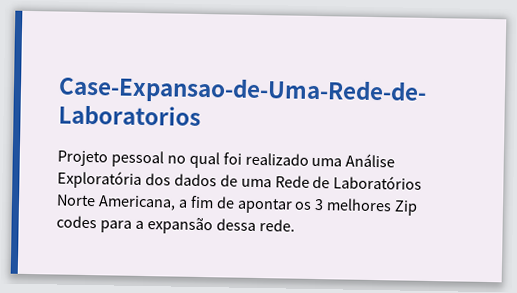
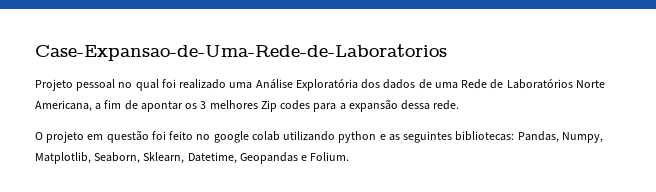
+ O projeto em questão foi feito no google colab utilizando python e as seguintes bibliotecas: Pandas, Numpy, Matplotlib, Seaborn, Sklearn, Datetime, Geopandas e Folium.

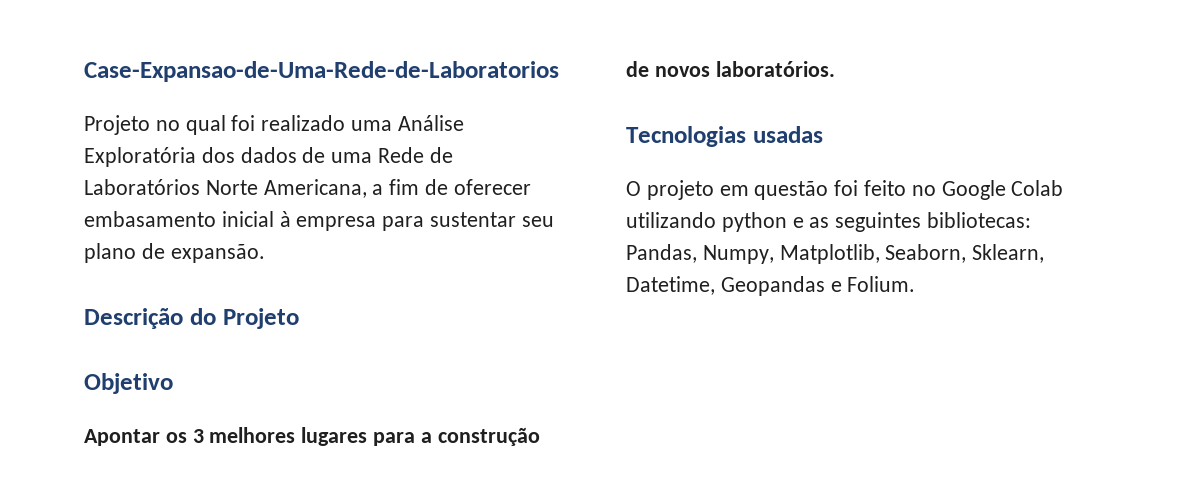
- Projeto pessoal no qual foi realizado uma Análise Exploratória dos dados de uma Rede de Laboratórios Norte Americana, a fim de apontar os 3 melhores Zip codes para a expansão dessa rede.
+ Projeto no qual foi realizado uma Análise Exploratória dos dados de uma Rede de Laboratórios Norte Americana, a fim de oferecer embasamento inicial à empresa para sustentar seu plano de expansão.
+ Descrição do Projeto
+ Objetivo
+ Apontar os 3 melhores lugares para a construção de novos laboratórios.
+ Tecnologias usadas
- O projeto em questão foi feito no google colab utilizando python e as seguintes bibliotecas: Pandas, Numpy, Matplotlib, Seaborn, Sklearn, Datetime, Geopandas e Folium.
+ O projeto em questão foi feito no Google Colab utilizando python e as seguintes bibliotecas: Pandas, Numpy, Matplotlib, Seaborn, Sklearn, Datetime, Geopandas e Folium.

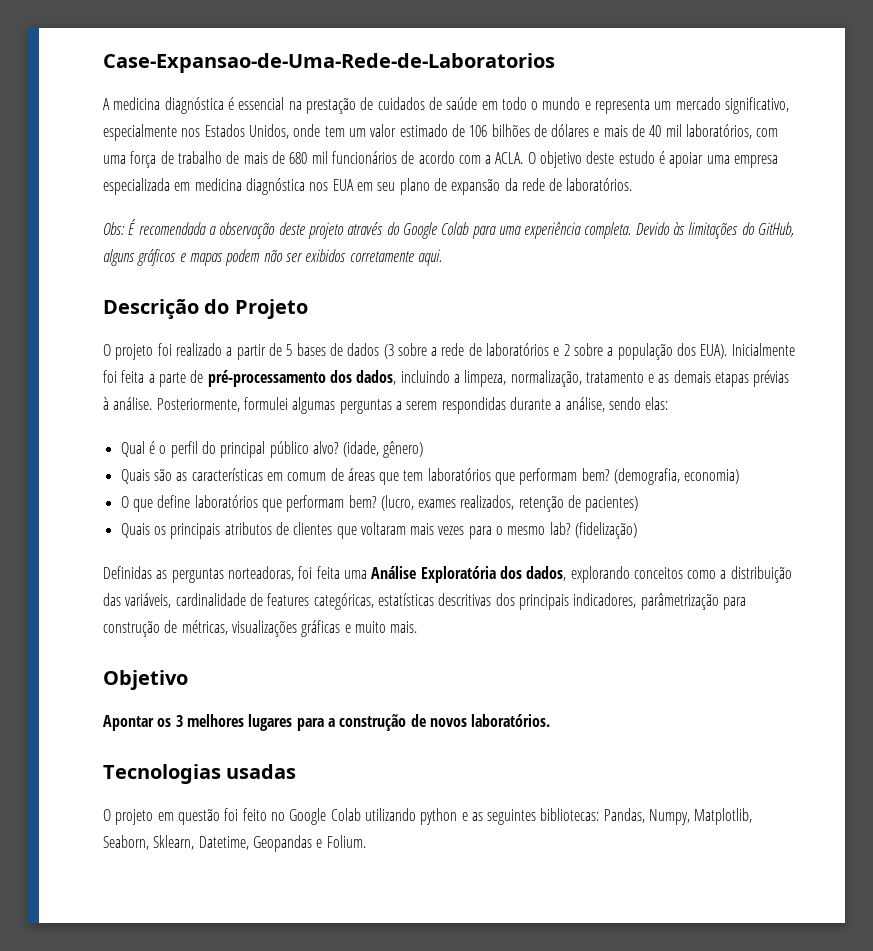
- Projeto no qual foi realizado uma Análise Exploratória dos dados de uma Rede de Laboratórios Norte Americana, a fim de oferecer embasamento inicial à empresa para sustentar seu plano de expansão.
+ A medicina diagnóstica é essencial na prestação de cuidados de saúde em todo o mundo e representa um mercado significativo, especialmente nos Estados Unidos, onde tem um valor estimado de 106 bilhões de dólares e mais de 40 mil laboratórios, com uma força de trabalho de mais de 680 mil funcionários de acordo com a ACLA. O objetivo deste estudo é apoiar uma empresa especializada em medicina diagnóstica nos EUA em seu plano de expansão da rede de laboratórios.
+ Obs: É recomendada a observação deste projeto através do Google Colab para uma experiência completa. Devido às limitações do GitHub, alguns gráficos e mapas podem não ser exibidos corretamente aqui.
  Descrição do Projeto
+ O projeto foi realizado a partir de 5 bases de dados (3 sobre a rede de laboratórios e 2 sobre a população dos EUA). Inicialmente foi feita a parte de pré-processamento dos dados, incluindo a limpeza, normalização, tratamento e as demais etapas prévias à análise. Posteriormente, formulei algumas perguntas a serem respondidas durante a análise, sendo elas:
+ Qual é o perfil do principal público alvo? (idade, gênero)
+ Quais são as características em comum de áreas que tem laboratórios que performam bem? (demografia, economia)
+ O que define laboratórios que performam bem? (lucro, exames realizados, retenção de pacientes)
+ Quais os principais atributos de clientes que voltaram mais vezes para o mesmo lab? (fidelização)
+ Definidas as perguntas norteadoras, foi feita uma Análise Exploratória dos dados, explorando conceitos como a distribuição das variáveis, cardinalidade de features categóricas, estatísticas descritivas dos principais indicadores, parâmetrização para construção de métricas, visualizações gráficas e muito mais.

